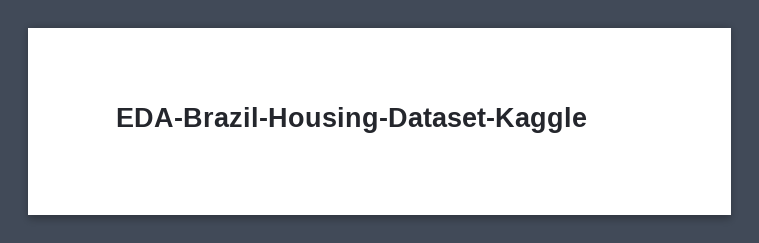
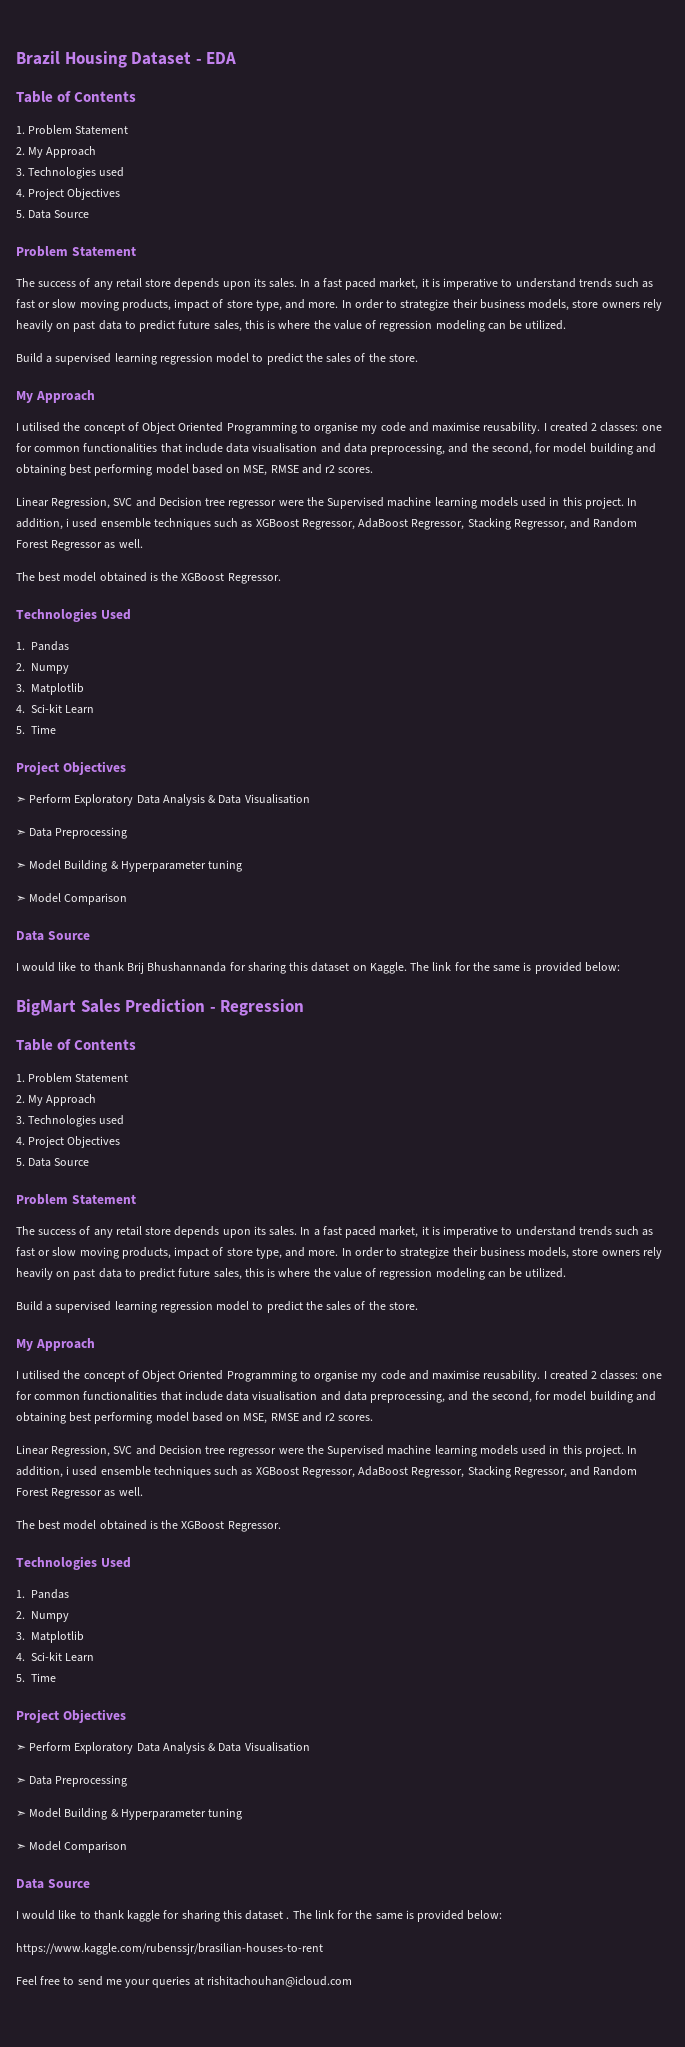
- EDA-Brazil-Housing-Dataset-Kaggle
+ Brazil Housing Dataset - EDA
+ Table of Contents
+ 1. Problem Statement
+ 2. My Approach
+ 3. Technologies used
+ 4. Project Objectives
+ 5. Data Source
+ Problem Statement
+ The success of any retail store depends upon its sales. In a fast paced market, it is imperative to understand trends such as fast or slow moving products, impact of store type, and more. In order to strategize their business models, store owners rely heavily on past data to predict future sales, this is where the value of regression modeling can be utilized.
+ Build a supervised learning regression model to predict the sales of the store.
+ My Approach
+ I utilised the concept of Object Oriented Programming to organise my code and maximise reusability. I created 2 classes: one for common functionalities that include data visualisation and data preprocessing, and the second, for model building and obtaining best performing model based on MSE, RMSE and r2 scores.
+ Linear Regression, SVC and Decision tree regressor were the Supervised machine learning models used in this project. In addition, i used ensemble techniques such as XGBoost Regressor, AdaBoost Regressor, Stacking Regressor, and Random Forest Regressor as well.
+ The best model obtained is the XGBoost Regressor.
+ Technologies Used
+ 1. Pandas
+ 2. Numpy
+ 3. Matplotlib
+ 4. Sci-kit Learn
+ 5. Time
+ Project Objectives
+ ➣ Perform Exploratory Data Analysis & Data Visualisation
+ ➣ Data Preprocessing
+ ➣ Model Building & Hyperparameter tuning
+ ➣ Model Comparison
+ Data Source
+ I would like to thank Brij Bhushannanda for sharing this dataset on Kaggle. The link for the same is provided below:
+ BigMart Sales Prediction - Regression
+ Table of Contents
+ 1. Problem Statement
+ 2. My Approach
+ 3. Technologies used
+ 4. Project Objectives
+ 5. Data Source
+ Problem Statement
+ The success of any retail store depends upon its sales. In a fast paced market, it is imperative to understand trends such as fast or slow moving products, impact of store type, and more. In order to strategize their business models, store owners rely heavily on past data to predict future sales, this is where the value of regression modeling can be utilized.
+ Build a supervised learning regression model to predict the sales of the store.
+ My Approach
+ I utilised the concept of Object Oriented Programming to organise my code and maximise reusability. I created 2 classes: one for common functionalities that include data visualisation and data preprocessing, and the second, for model building and obtaining best performing model based on MSE, RMSE and r2 scores.
+ Linear Regression, SVC and Decision tree regressor were the Supervised machine learning models used in this project. In addition, i used ensemble techniques such as XGBoost Regressor, AdaBoost Regressor, Stacking Regressor, and Random Forest Regressor as well.
+ The best model obtained is the XGBoost Regressor.
+ Technologies Used
+ 1. Pandas
+ 2. Numpy
+ 3. Matplotlib
+ 4. Sci-kit Learn
+ 5. Time
+ Project Objectives
+ ➣ Perform Exploratory Data Analysis & Data Visualisation
+ ➣ Data Preprocessing
+ ➣ Model Building & Hyperparameter tuning
+ ➣ Model Comparison
+ Data Source
+ I would like to thank kaggle for sharing this dataset . The link for the same is provided below:
+ https://www.kaggle.com/rubenssjr/brasilian-houses-to-rent
+ Feel free to send me your queries at rishitachouhan@icloud.com

